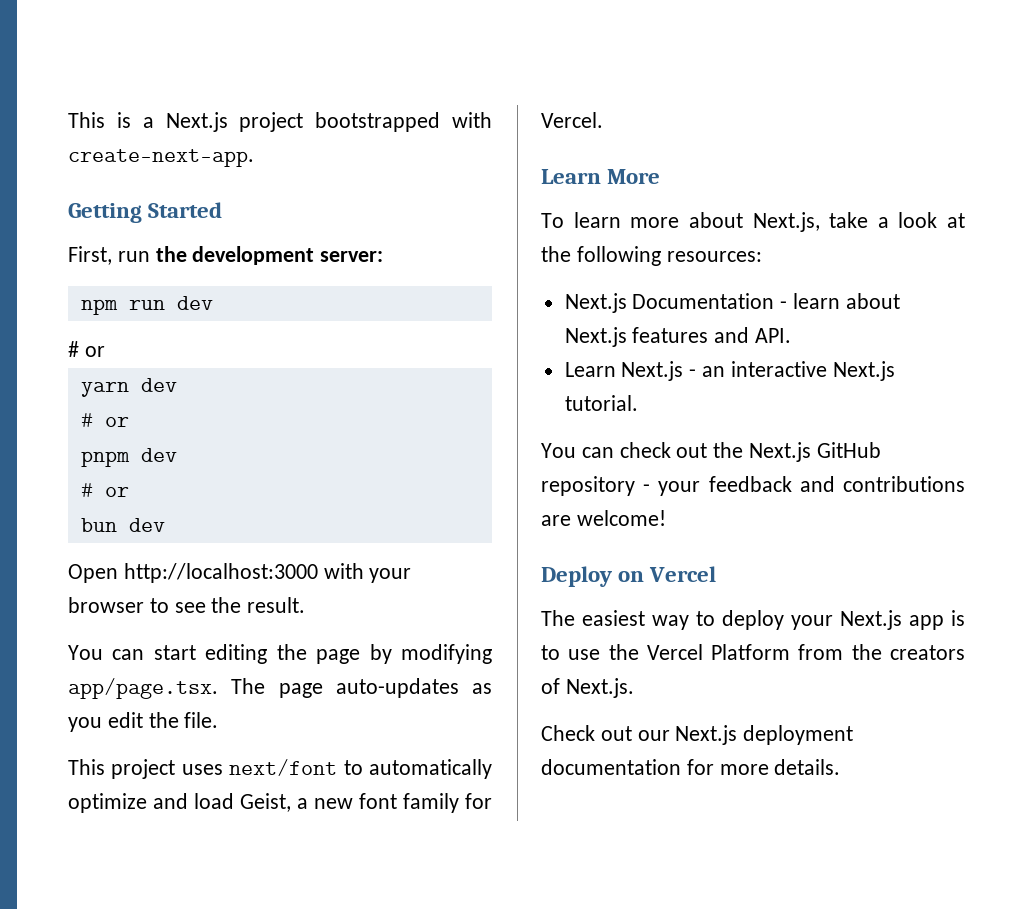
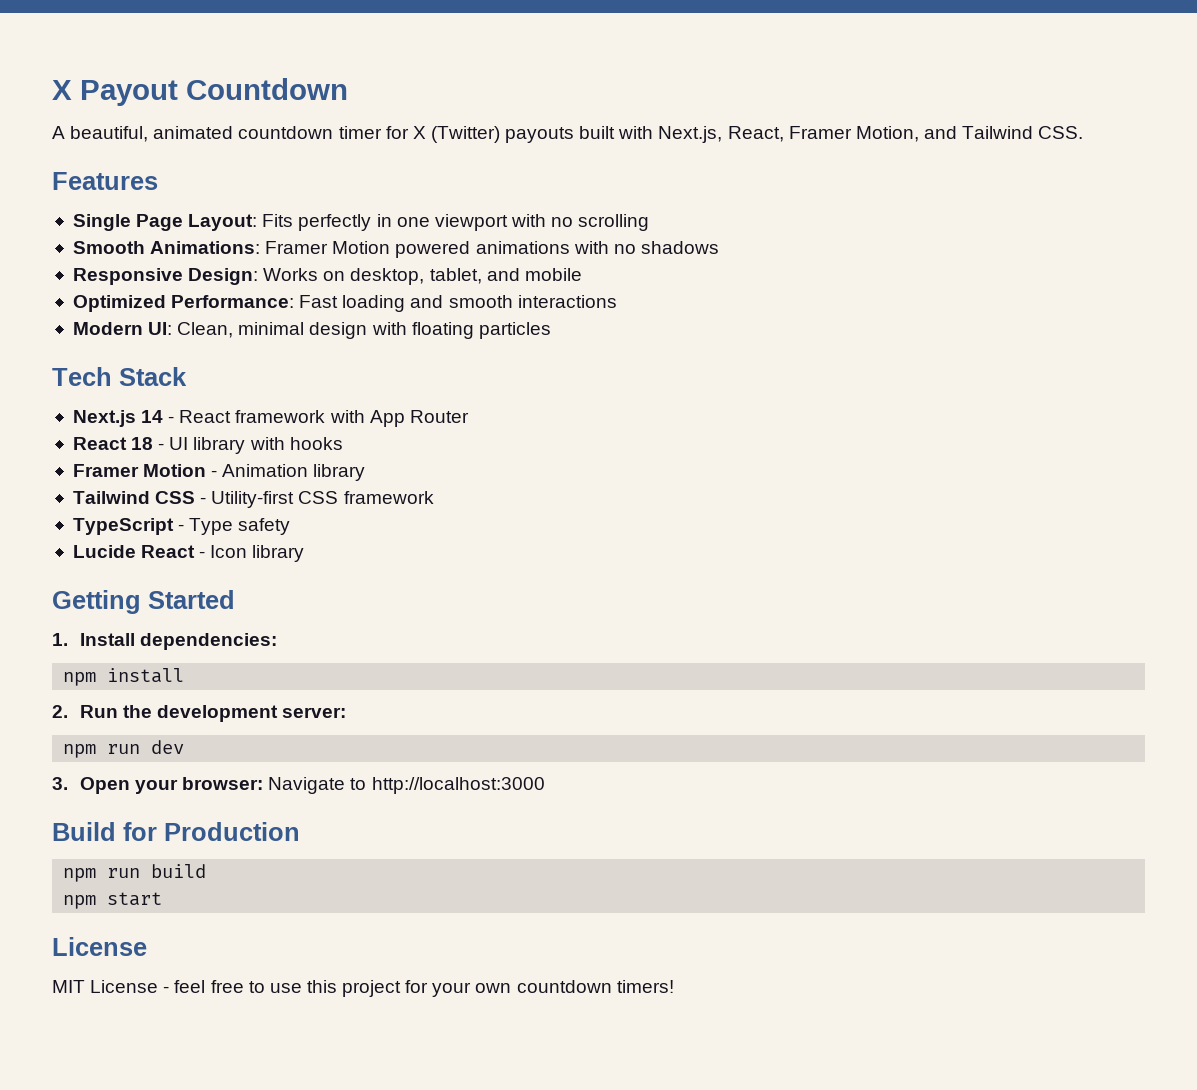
- This is a Next.js project bootstrapped with create-next-app.
+ X Payout Countdown
+ A beautiful, animated countdown timer for X (Twitter) payouts built with Next.js, React, Framer Motion, and Tailwind CSS.
+ Features
+ Single Page Layout: Fits perfectly in one viewport with no scrolling
+ Smooth Animations: Framer Motion powered animations with no shadows
+ Responsive Design: Works on desktop, tablet, and mobile
+ Optimized Performance: Fast loading and smooth interactions
+ Modern UI: Clean, minimal design with floating particles
+ Tech Stack
+ Next.js 14 - React framework with App Router
+ React 18 - UI library with hooks
+ Framer Motion - Animation library
+ Tailwind CSS - Utility-first CSS framework
+ TypeScript - Type safety
+ Lucide React - Icon library
  Getting Started
- First, run the development server:
+ 1. Install dependencies:
+ npm install
+ 2. Run the development server:
  npm run dev
- # or
- yarn dev
- # or
- pnpm dev
- # or
- bun dev
- Open http://localhost:3000 with your browser to see the result.
- You can start editing the page by modifying app/page.tsx. The page auto-updates as you edit the file.
- This project uses next/font to automatically optimize and load Geist, a new font family for Vercel.
- Learn More
- To learn more about Next.js, take a look at the following resources:
- Next.js Documentation - learn about Next.js features and API.
- Learn Next.js - an interactive Next.js tutorial.
- You can check out the Next.js GitHub repository - your feedback and contributions are welcome!
- Deploy on Vercel
- The easiest way to deploy your Next.js app is to use the Vercel Platform from the creators of Next.js.
- Check out our Next.js deployment documentation for more details.
+ 3. Open your browser: Navigate to http://localhost:3000
+ Build for Production
+ npm run build
+ npm start
+ License
+ MIT License - feel free to use this project for your own countdown timers!

